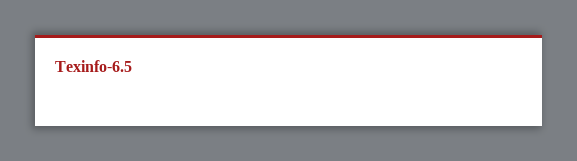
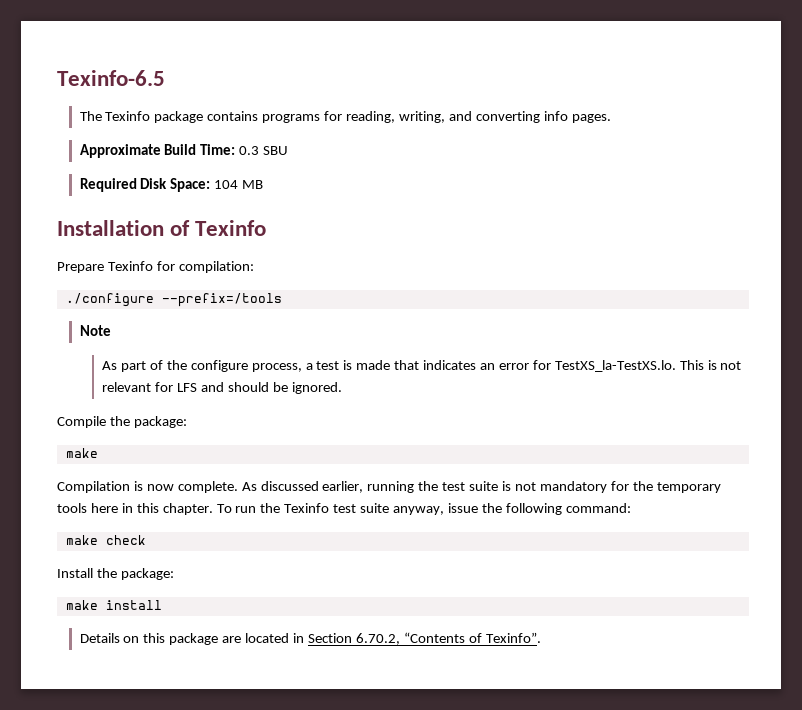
+ The Texinfo package contains programs for reading, writing, and converting info pages.
+ Approximate Build Time: 0.3 SBU
+ Required Disk Space: 104 MB
+ Installation of Texinfo
+ Prepare Texinfo for compilation:
+ ./configure --prefix=/tools
+ Note
+ As part of the configure process, a test is made that indicates an error for TestXS_la-TestXS.lo. This is not relevant for LFS and should be ignored.
+ Compile the package:
+ make
+ Compilation is now complete. As discussed earlier, running the test suite is not mandatory for the temporary tools here in this chapter. To run the Texinfo test suite anyway, issue the following command:
+ make check
+ Install the package:
+ make install
+ Details on this package are located in Section 6.70.2, “Contents of Texinfo”.

